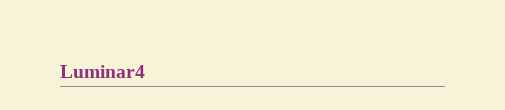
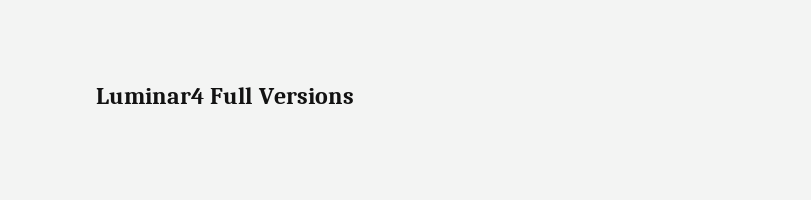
- Luminar4
+ Luminar4 Full Versions

